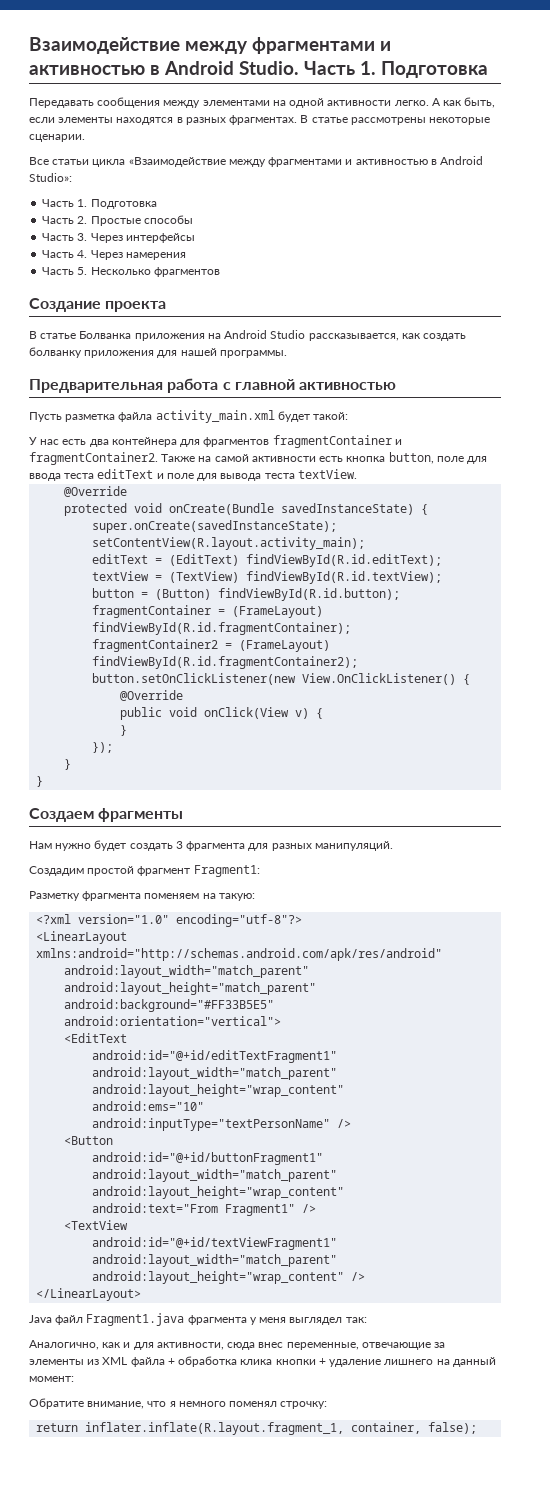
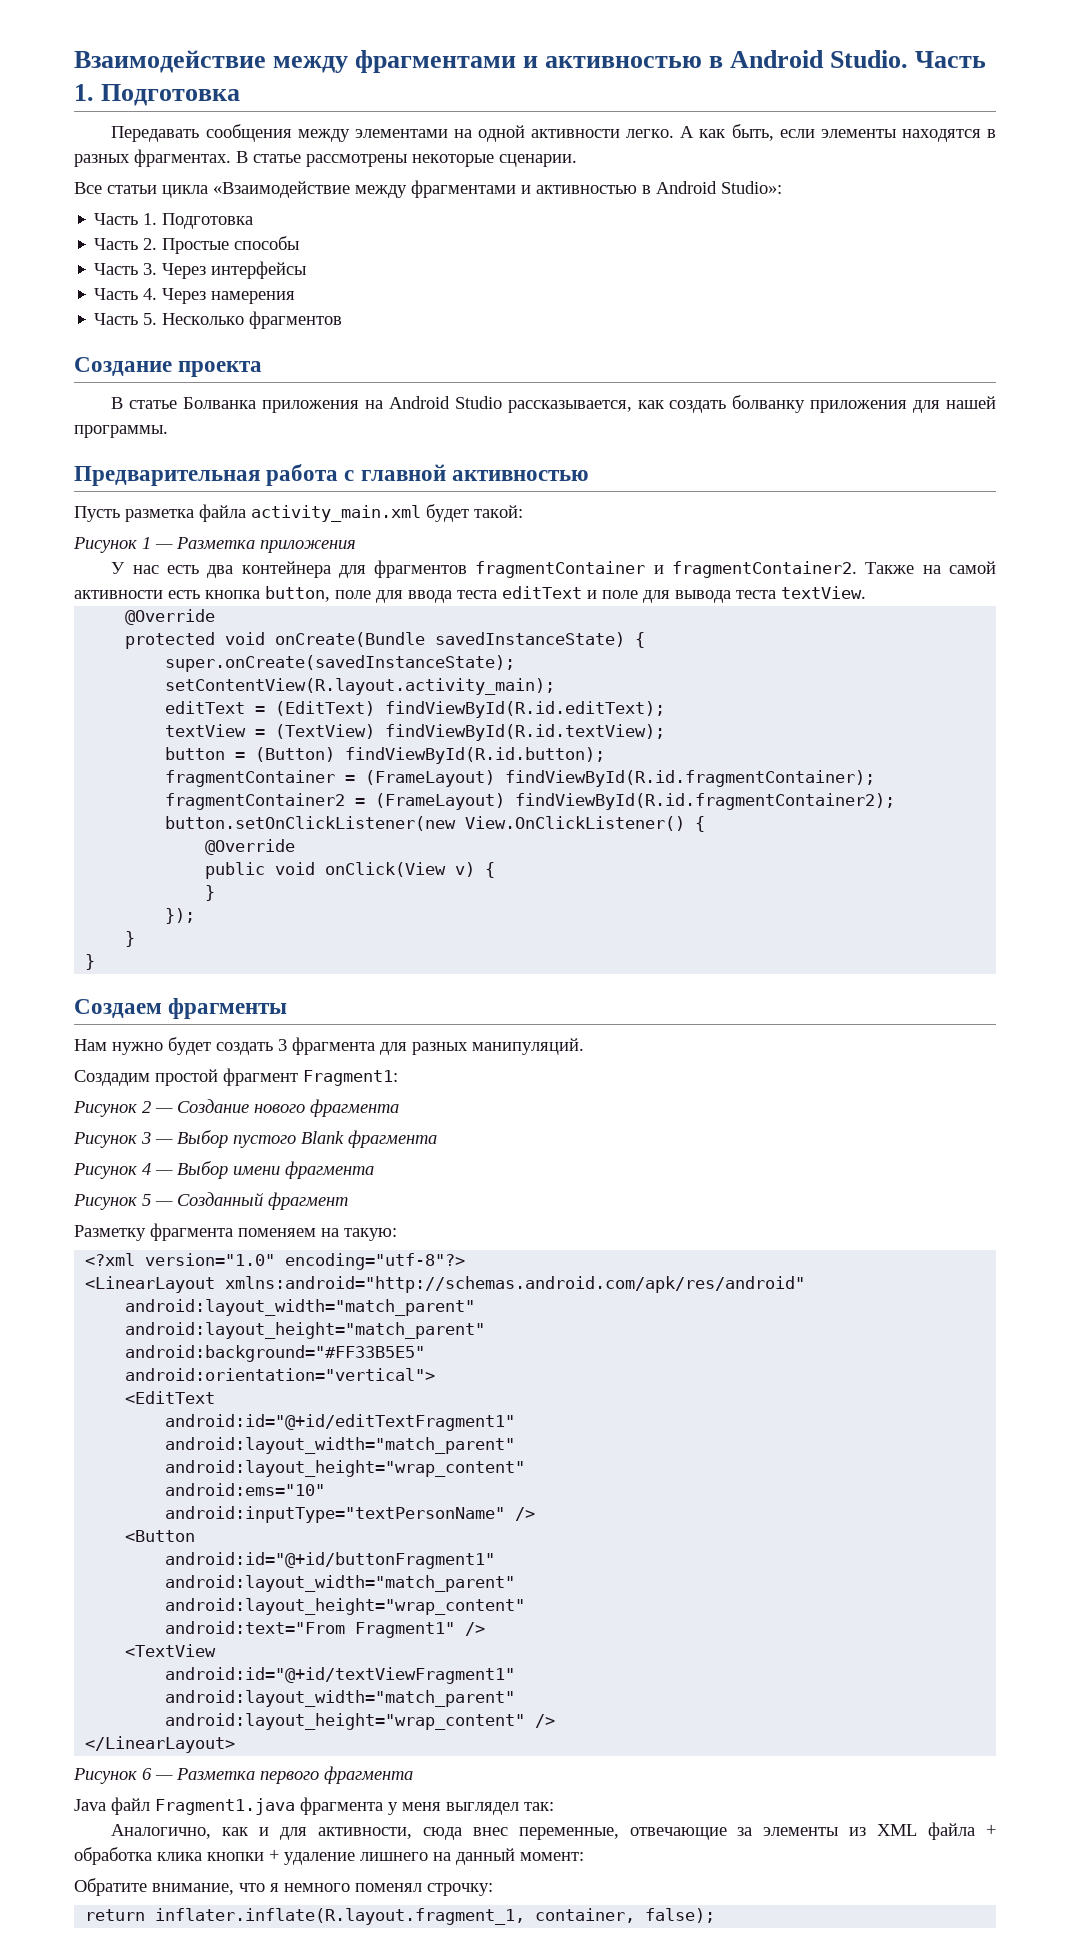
+ Рисунок 1 — Разметка приложения
+ Рисунок 2 — Создание нового фрагмента
+ Рисунок 3 — Выбор пустого Blank фрагмента
+ Рисунок 4 — Выбор имени фрагмента
+ Рисунок 5 — Созданный фрагмент
+ Рисунок 6 — Разметка первого фрагмента

